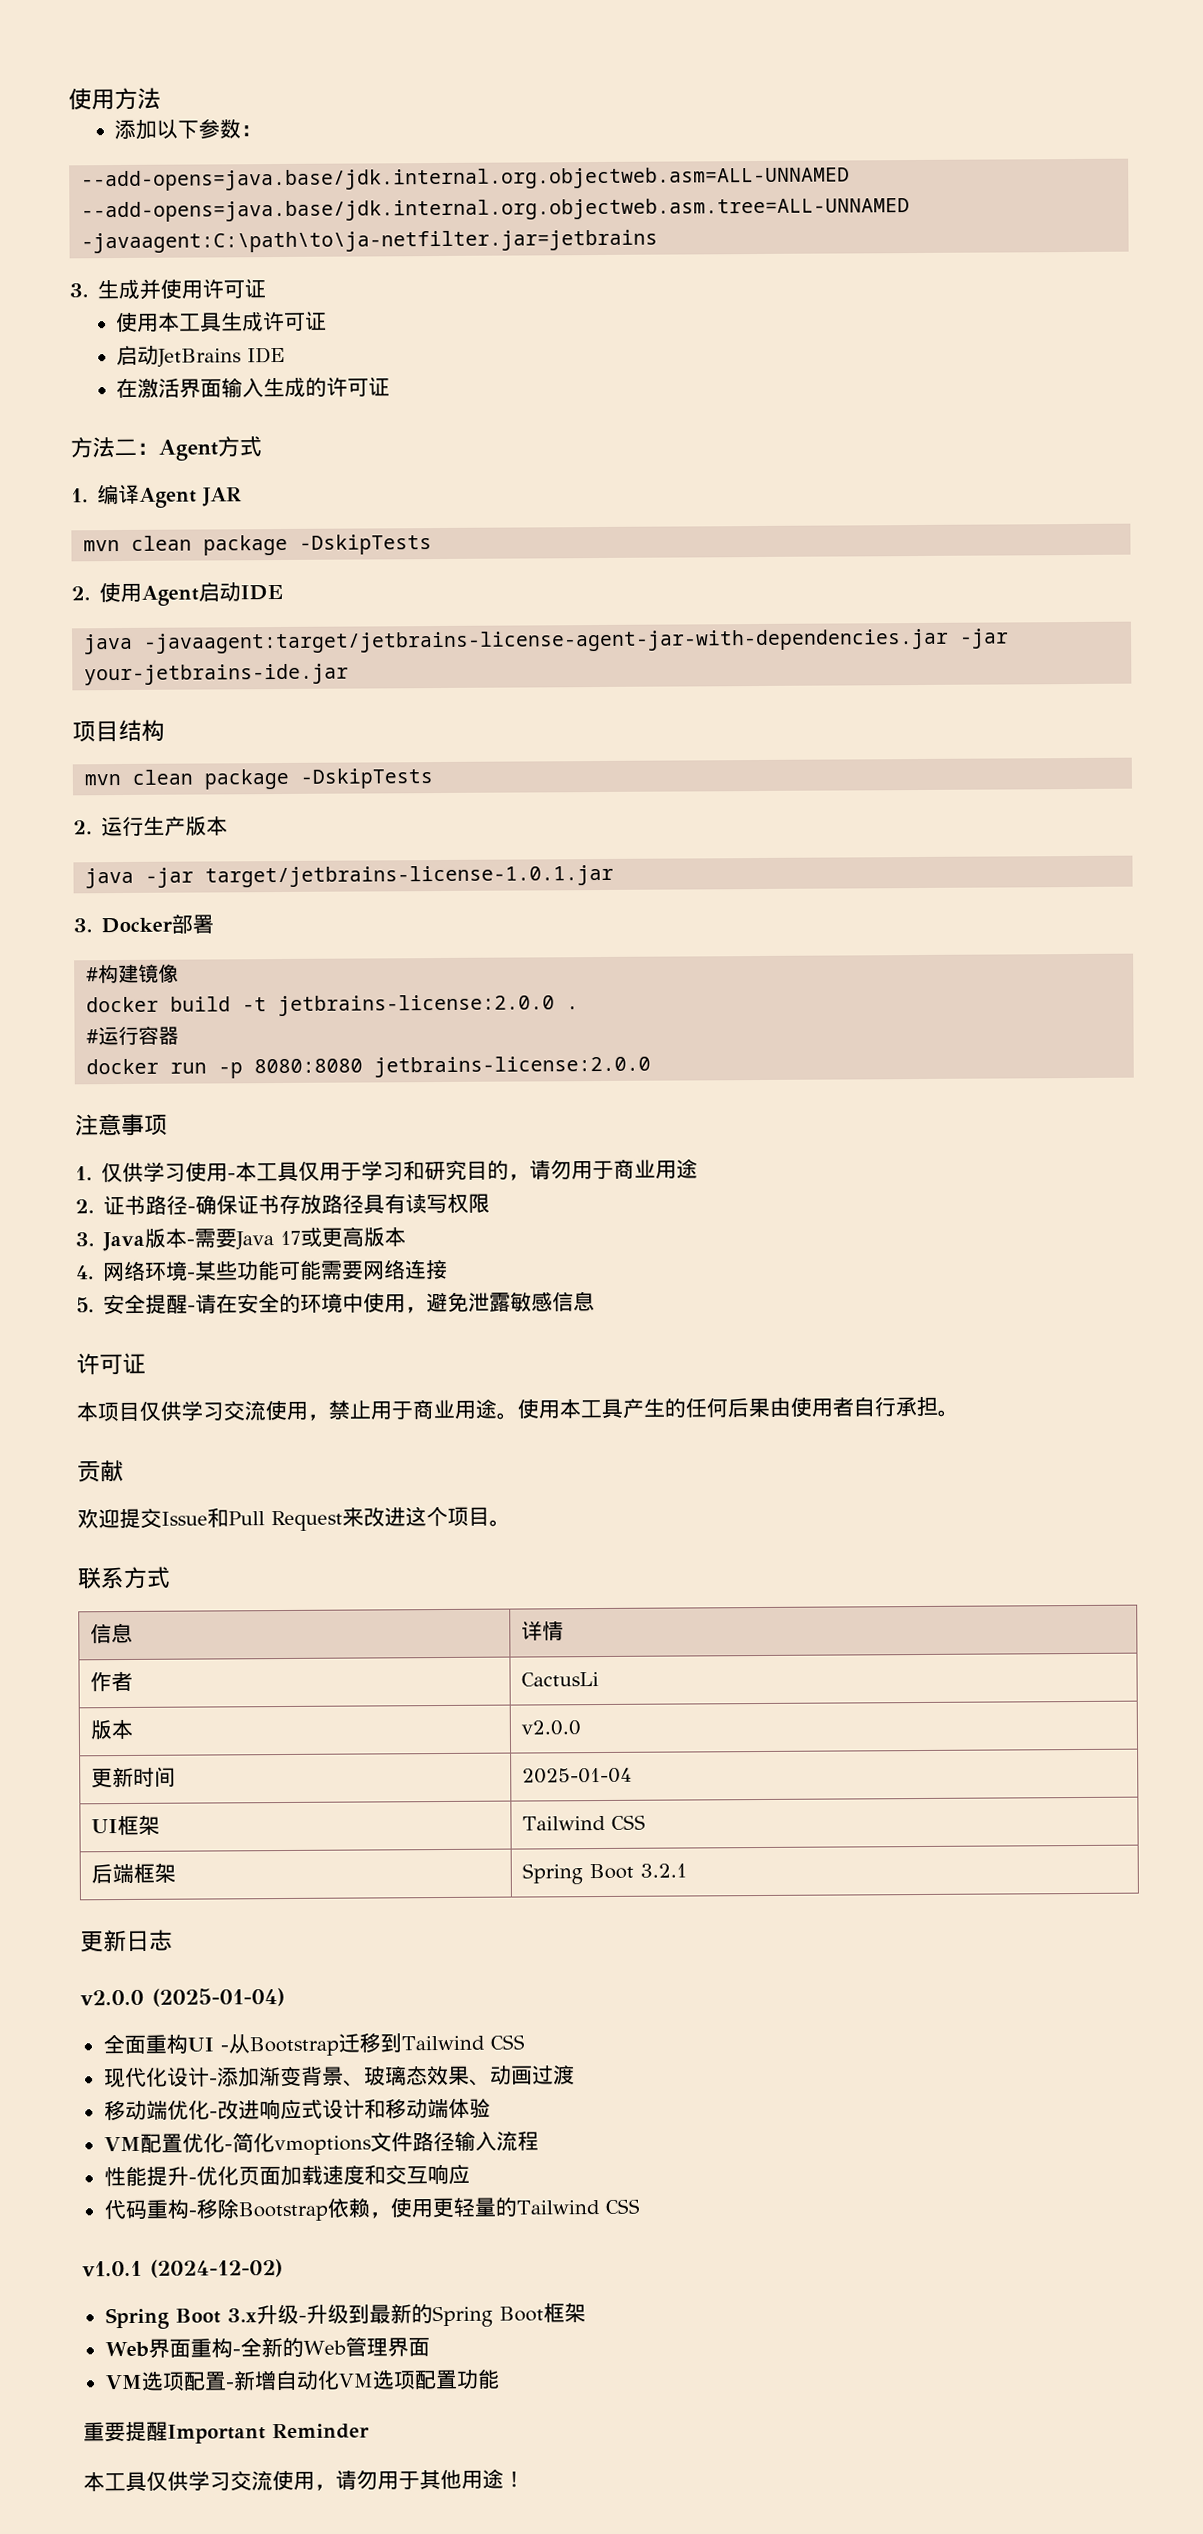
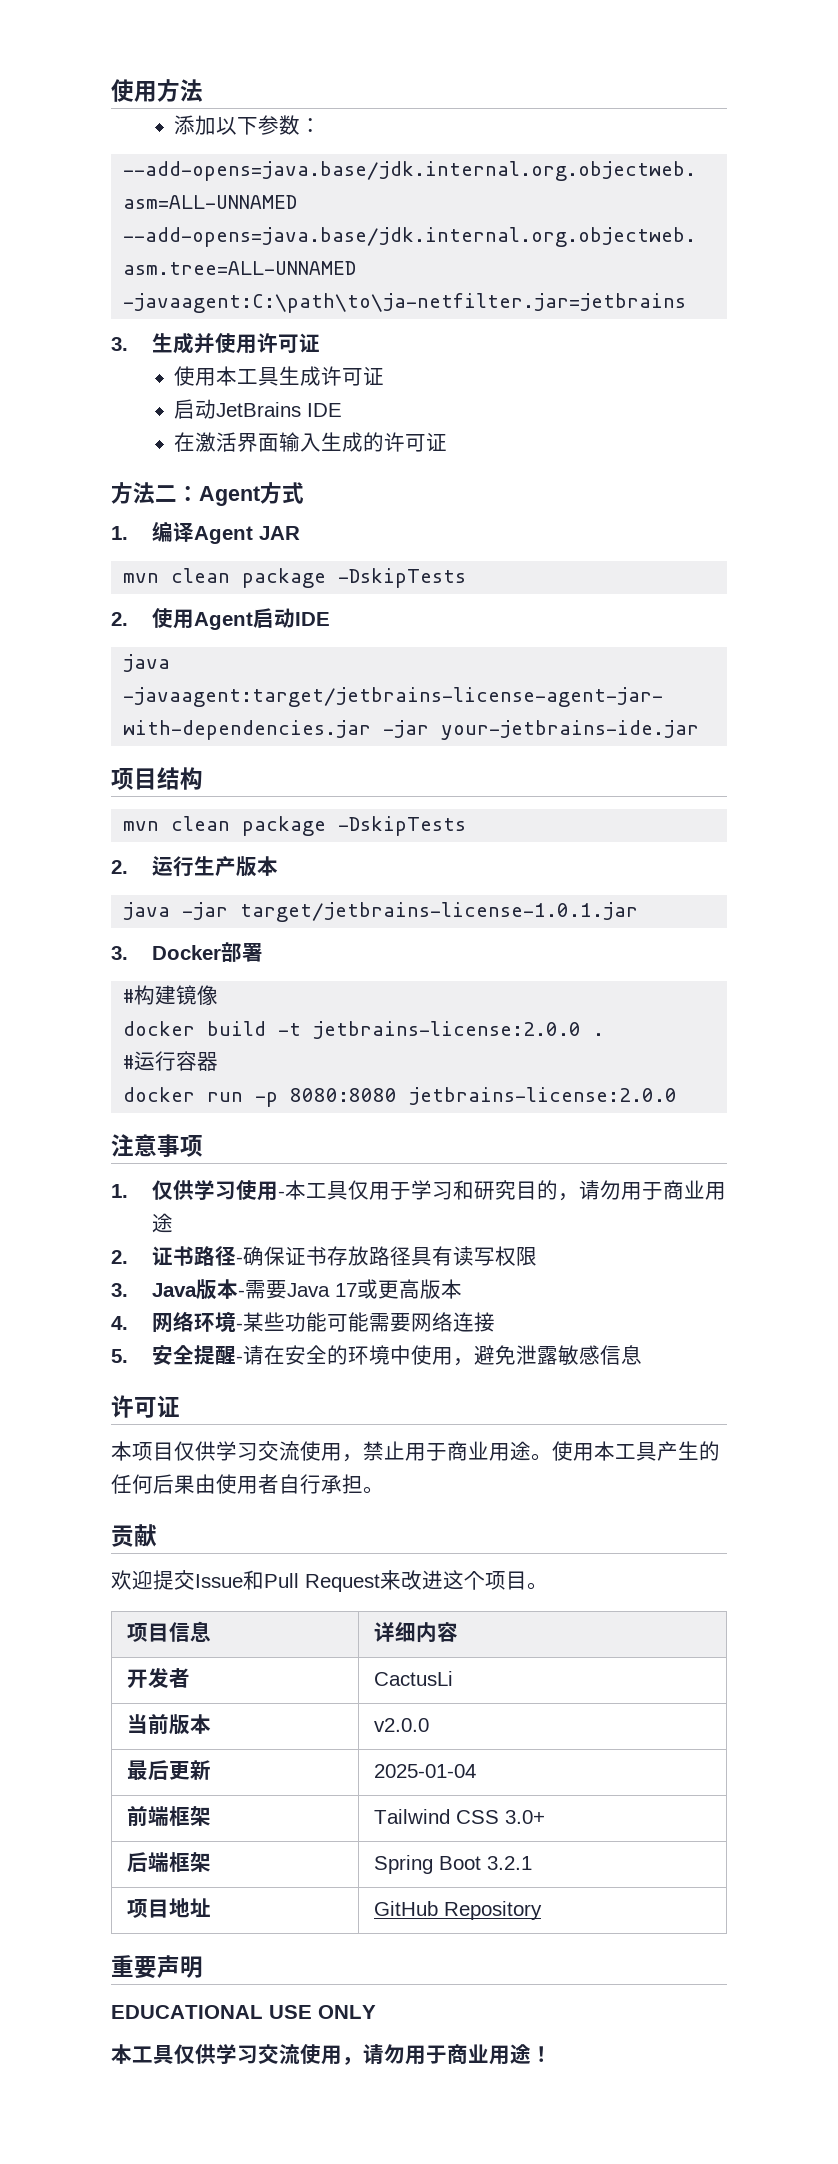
- 联系方式
- 信息 | 详情
- 作者 | CactusLi
+ 项目信息 | 详细内容
+ 开发者 | CactusLi
- 版本 | v2.0.0
+ 当前版本 | v2.0.0
- 更新时间 | 2025-01-04
+ 最后更新 | 2025-01-04
- UI框架 | Tailwind CSS
+ 前端框架 | Tailwind CSS 3.0+
- 更新日志
- v2.0.0 (2025-01-04)
- 全面重构UI -从Bootstrap迁移到Tailwind CSS
- 现代化设计-添加渐变背景、玻璃态效果、动画过渡
- 移动端优化-改进响应式设计和移动端体验
- VM配置优化-简化vmoptions文件路径输入流程
- 性能提升-优化页面加载速度和交互响应
- 代码重构-移除Bootstrap依赖，使用更轻量的Tailwind CSS
- v1.0.1 (2024-12-02)
- Spring Boot 3.x升级-升级到最新的Spring Boot框架
- Web界面重构-全新的Web管理界面
- VM选项配置-新增自动化VM选项配置功能
- 重要提醒Important Reminder
+ 项目地址 | GitHub Repository
+ 重要声明
+ EDUCATIONAL USE ONLY
- 本工具仅供学习交流使用，请勿用于其他用途！
+ 本工具仅供学习交流使用，请勿用于商业用途！

